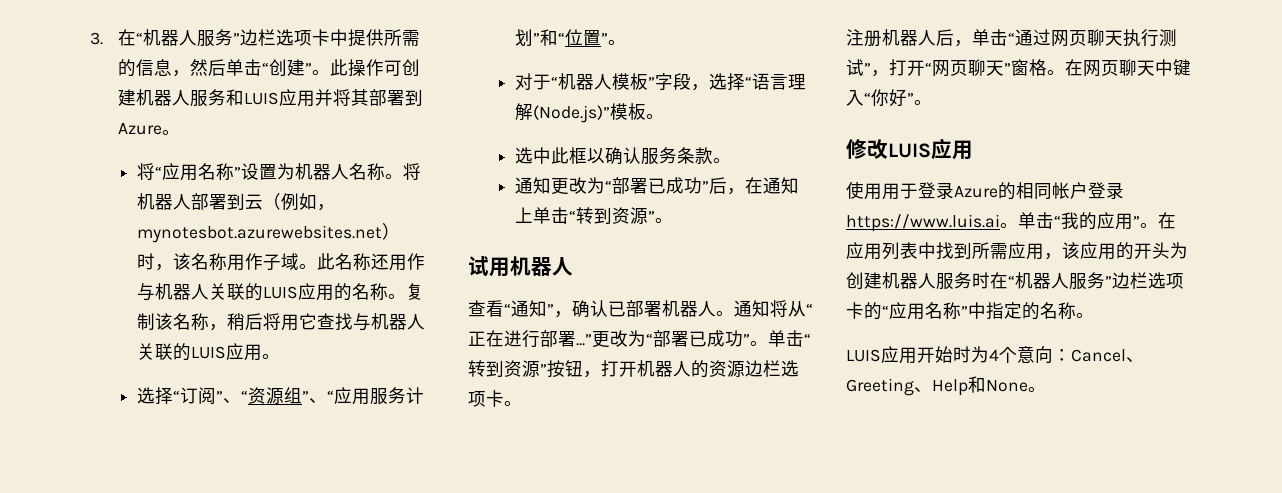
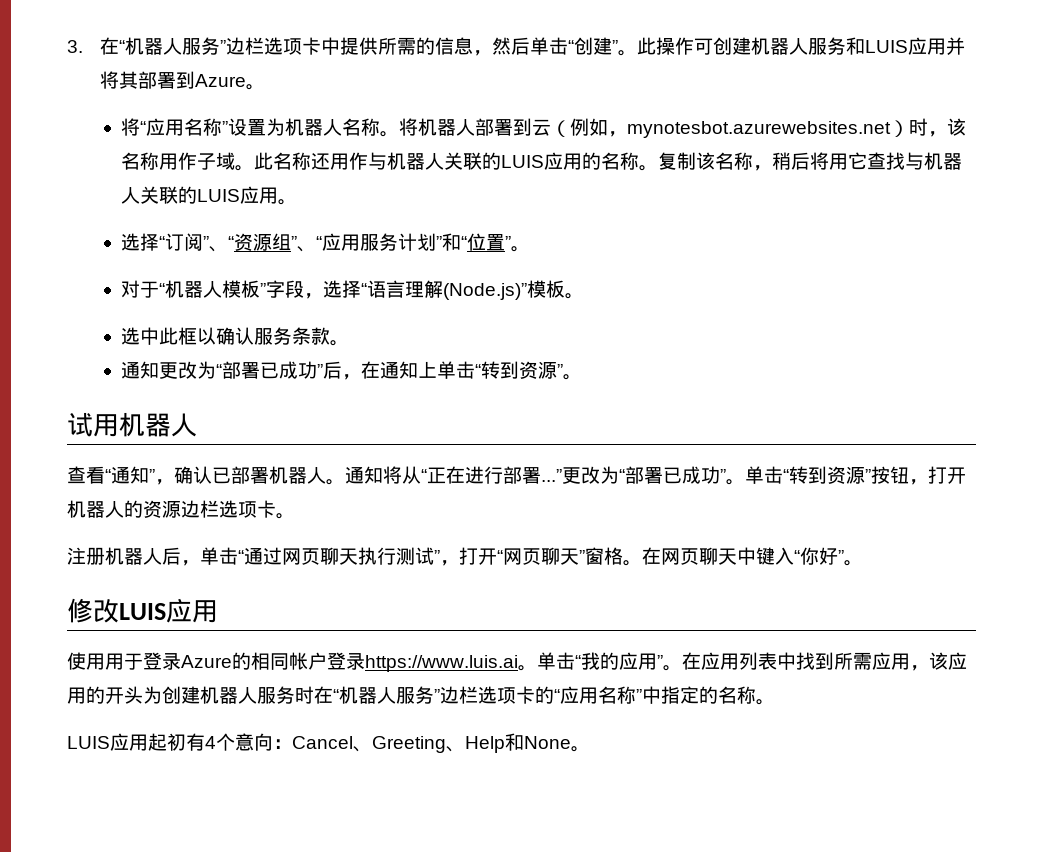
- LUIS应用开始时为4个意向：Cancel、Greeting、Help和None。
+ LUIS应用起初有4个意向：Cancel、Greeting、Help和None。

